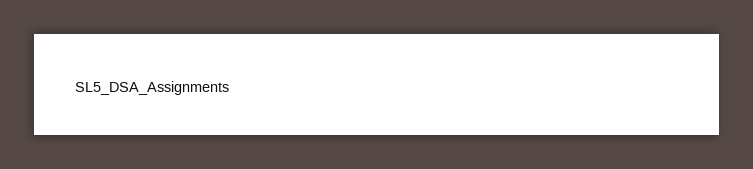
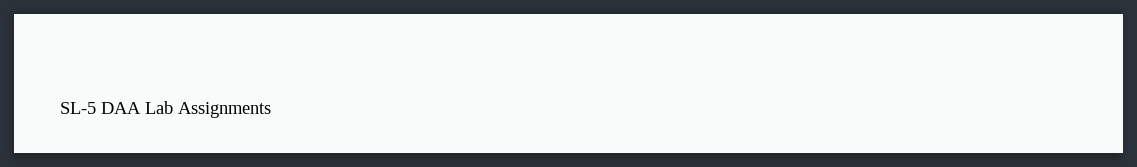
- SL5_DSA_Assignments
+ SL-5 DAA Lab Assignments

